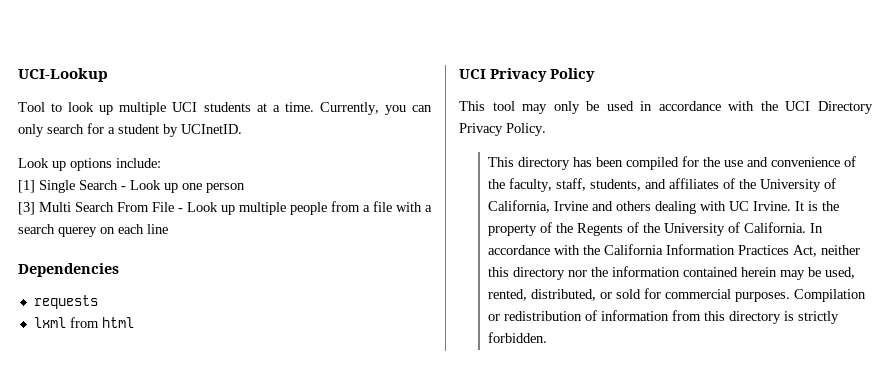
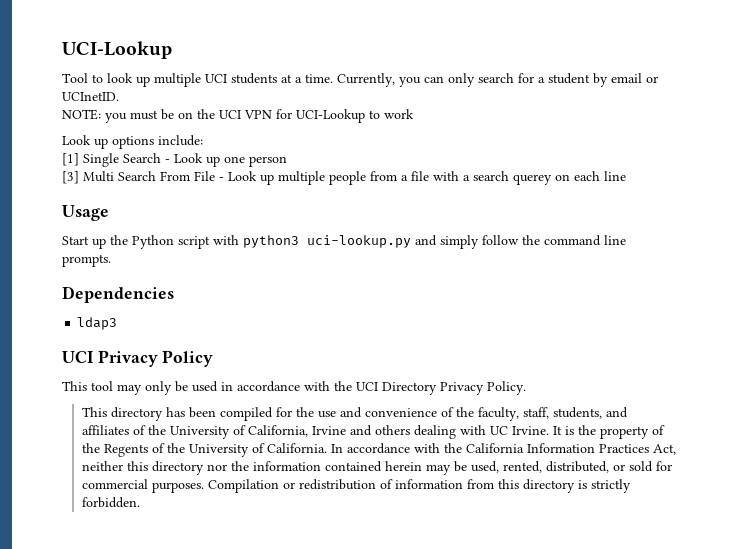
- Currently, you can only search for a student by UCInetID.
+ Currently, you can only search for a student by email or UCInetID.
+ NOTE: you must be on the UCI VPN for UCI-Lookup to work
+ Usage
+ Start up the Python script with python3 uci-lookup.py and simply follow the command line prompts.
  Dependencies
- requests
- lxml from html
+ ldap3

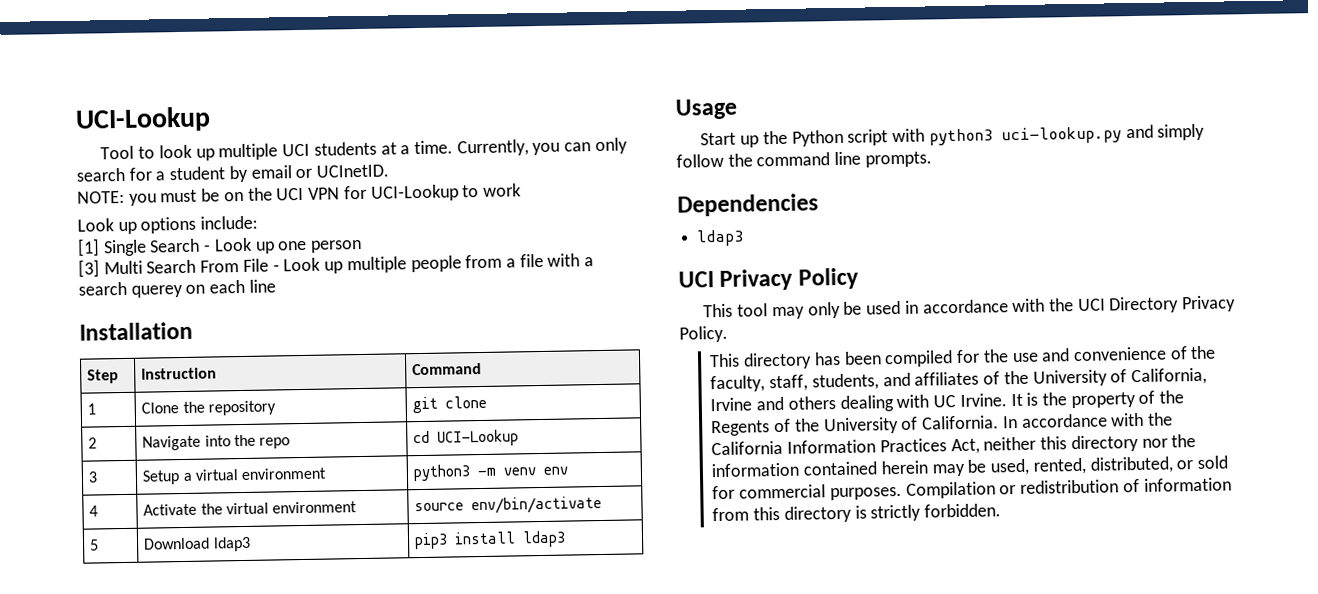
+ Installation
+ Step | Instruction | Command
+ 1 | Clone the repository | git clone
+ 2 | Navigate into the repo | cd UCI-Lookup
+ 3 | Setup a virtual environment | python3 -m venv env
+ 4 | Activate the virtual environment | source env/bin/activate
+ 5 | Download ldap3 | pip3 install ldap3

